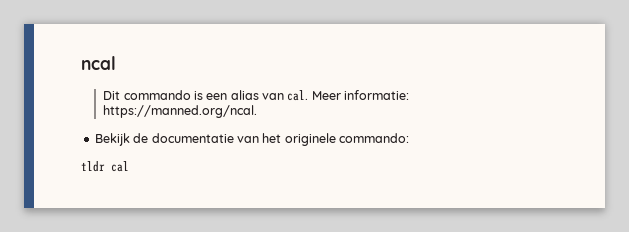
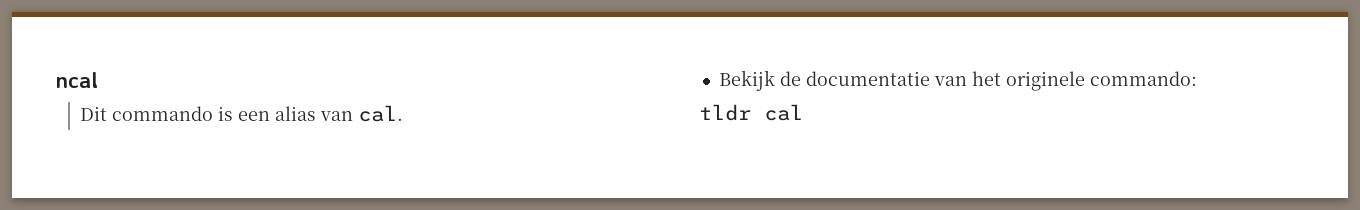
- Meer informatie: https://manned.org/ncal.

